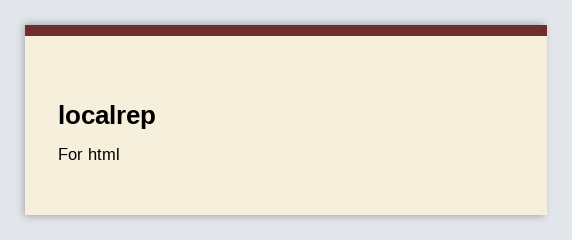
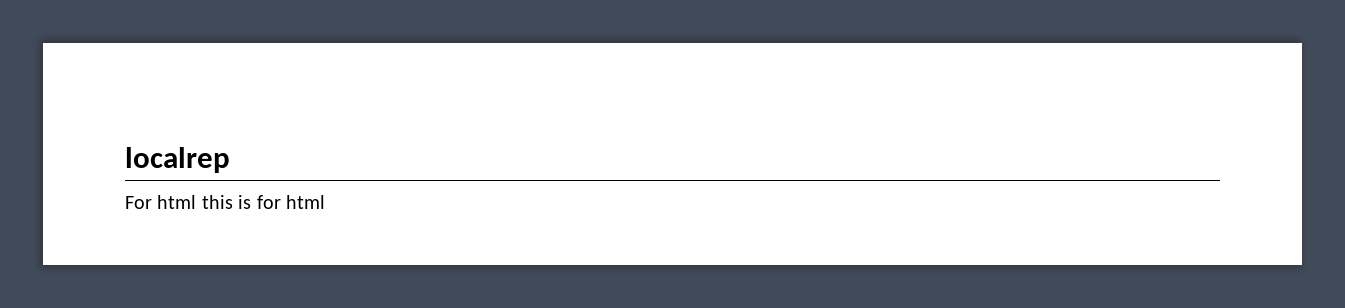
- For html
+ For html this is for html

